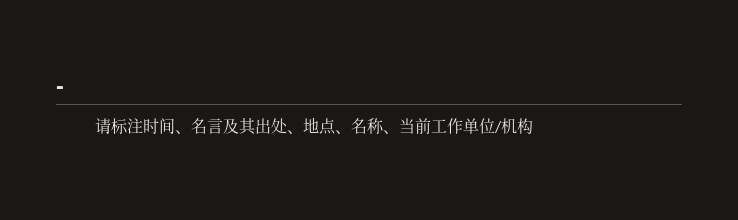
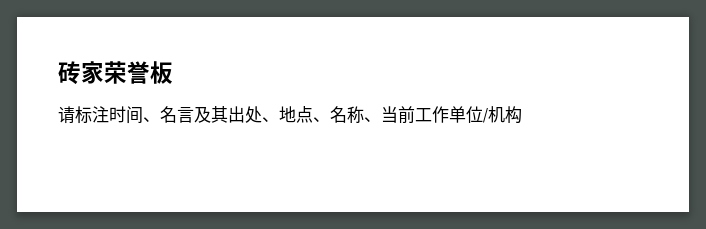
- -
+ 砖家荣誉板

